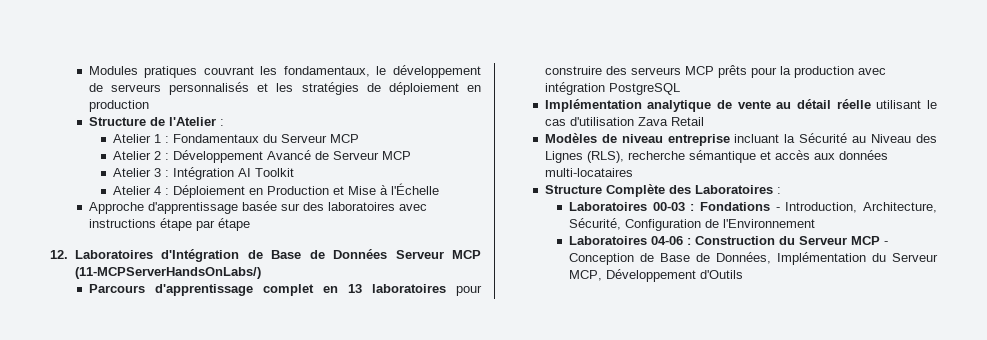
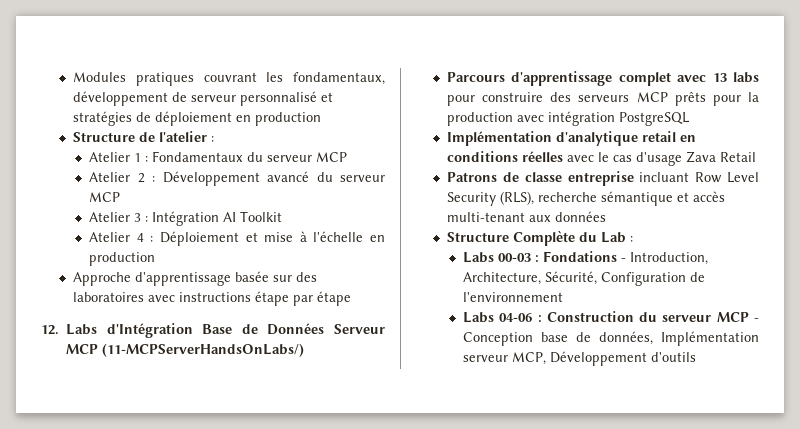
- Modules pratiques couvrant les fondamentaux, le développement de serveurs personnalisés et les stratégies de déploiement en production
+ Modules pratiques couvrant les fondamentaux, développement de serveur personnalisé et stratégies de déploiement en production
- Structure de l'Atelier :
+ Structure de l'atelier :
- Atelier 1 : Fondamentaux du Serveur MCP
+ Atelier 1 : Fondamentaux du serveur MCP
- Atelier 2 : Développement Avancé de Serveur MCP
+ Atelier 2 : Développement avancé du serveur MCP
- Atelier 4 : Déploiement en Production et Mise à l'Échelle
+ Atelier 4 : Déploiement et mise à l'échelle en production
- 12. Laboratoires d'Intégration de Base de Données Serveur MCP (11-MCPServerHandsOnLabs/)
+ 12. Labs d'Intégration Base de Données Serveur MCP (11-MCPServerHandsOnLabs/)
- Parcours d'apprentissage complet en 13 laboratoires pour construire des serveurs MCP prêts pour la production avec intégration PostgreSQL
+ Parcours d'apprentissage complet avec 13 labs pour construire des serveurs MCP prêts pour la production avec intégration PostgreSQL
- Implémentation analytique de vente au détail réelle utilisant le cas d'utilisation Zava Retail
+ Implémentation d'analytique retail en conditions réelles avec le cas d'usage Zava Retail
- Modèles de niveau entreprise incluant la Sécurité au Niveau des Lignes (RLS), recherche sémantique et accès aux données multi-locataires
+ Patrons de classe entreprise incluant Row Level Security (RLS), recherche sémantique et accès multi-tenant aux données
- Structure Complète des Laboratoires :
- Laboratoires 00-03 : Fondations - Introduction, Architecture, Sécurité, Configuration de l'Environnement
- Laboratoires 04-06 : Construction du Serveur MCP - Conception de Base de Données, Implémentation du Serveur MCP, Développement d'Outils
+ Structure Complète du Lab :
+ Labs 00-03 : Fondations - Introduction, Architecture, Sécurité, Configuration de l'environnement
+ Labs 04-06 : Construction du serveur MCP - Conception base de données, Implémentation serveur MCP, Développement d'outils

